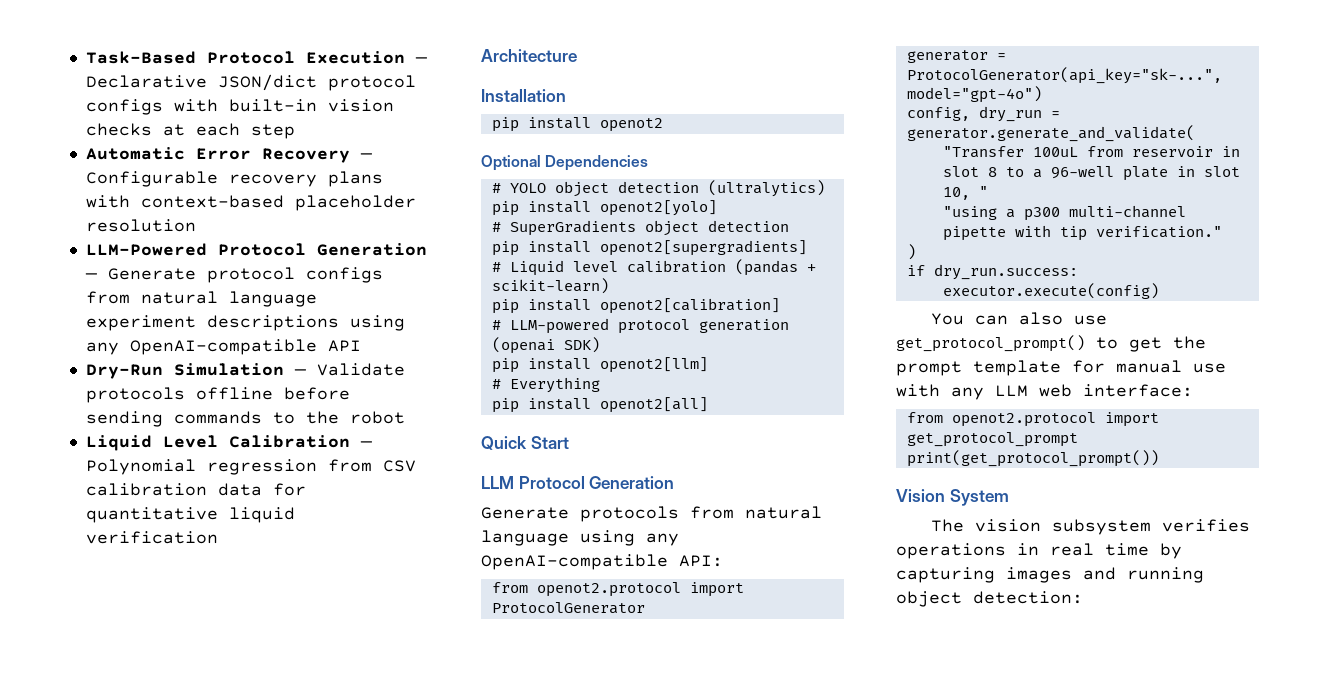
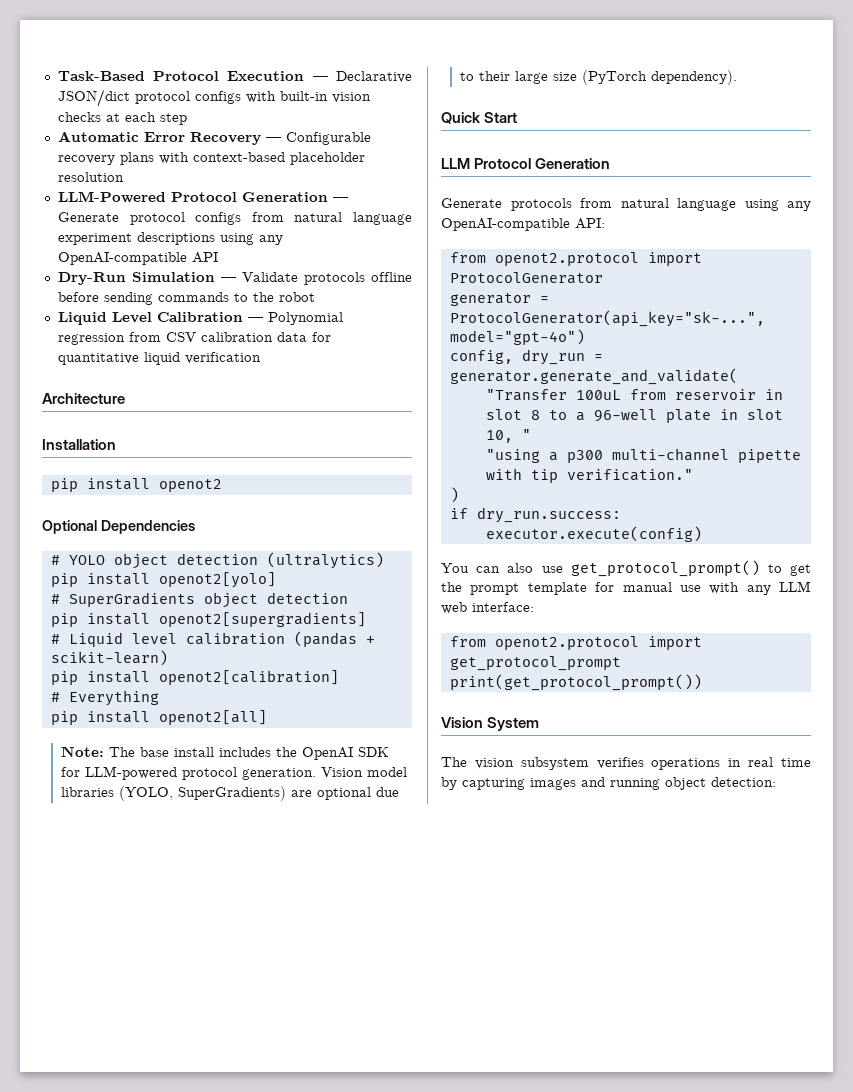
- # LLM-powered protocol generation (openai SDK)
- pip install openot2[llm]
+ Note: The base install includes the OpenAI SDK for LLM-powered protocol generation. Vision model libraries (YOLO, SuperGradients) are optional due to their large size (PyTorch dependency).

